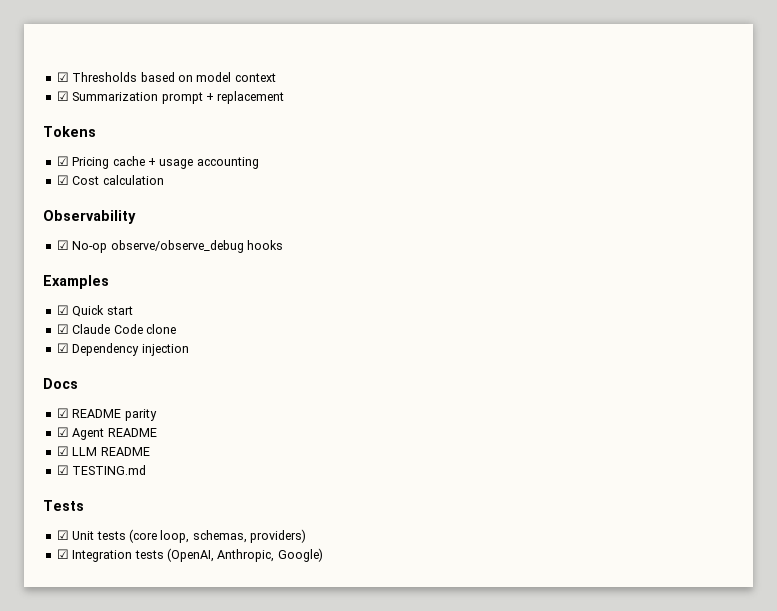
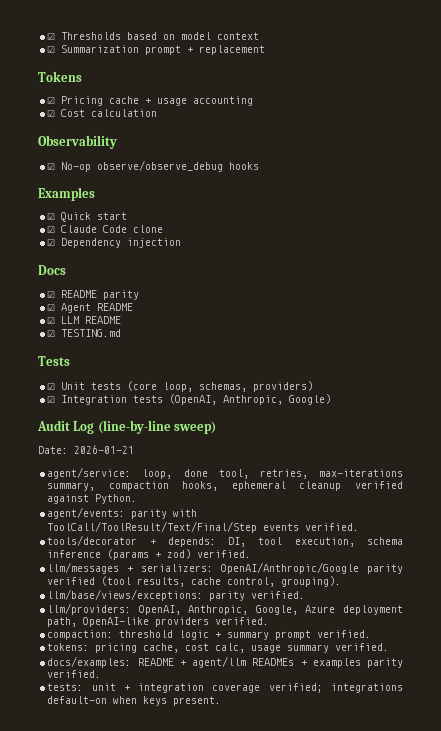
+ Audit Log (line-by-line sweep)
+ Date: 2026-01-21
+ agent/service: loop, done tool, retries, max-iterations summary, compaction hooks, ephemeral cleanup verified against Python.
+ agent/events: parity with ToolCall/ToolResult/Text/Final/Step events verified.
+ tools/decorator + depends: DI, tool execution, schema inference (params + zod) verified.
+ llm/messages + serializers: OpenAI/Anthropic/Google parity verified (tool results, cache control, grouping).
+ llm/base/views/exceptions: parity verified.
+ llm/providers: OpenAI, Anthropic, Google, Azure deployment path, OpenAI-like providers verified.
+ compaction: threshold logic + summary prompt verified.
+ tokens: pricing cache, cost calc, usage summary verified.
+ docs/examples: README + agent/llm READMEs + examples parity verified.
+ tests: unit + integration coverage verified; integrations default-on when keys present.

